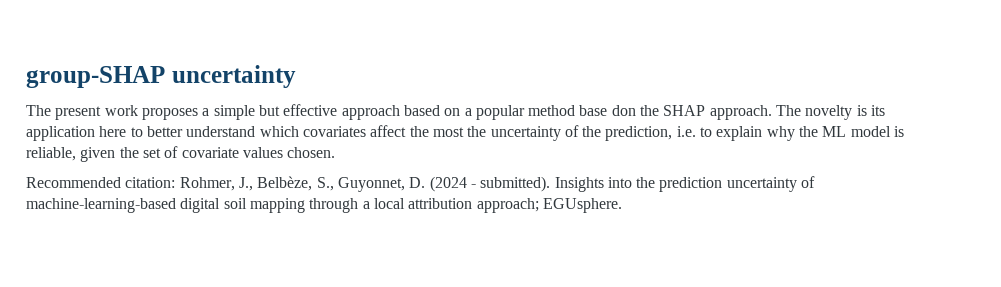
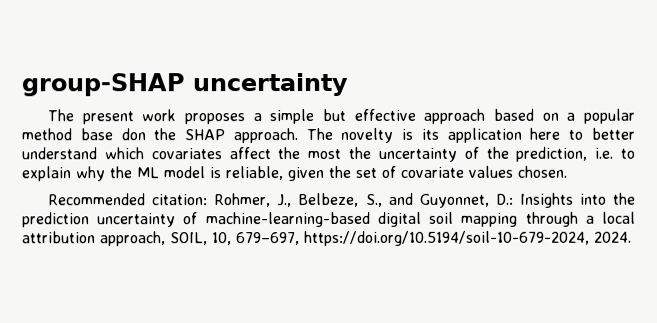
- Recommended citation: Rohmer, J., Belbèze, S., Guyonnet, D. (2024 - submitted). Insights into the prediction uncertainty of machine-learning-based digital soil mapping through a local attribution approach; EGUsphere.
+ Recommended citation: Rohmer, J., Belbeze, S., and Guyonnet, D.: Insights into the prediction uncertainty of machine-learning-based digital soil mapping through a local attribution approach, SOIL, 10, 679–697, https://doi.org/10.5194/soil-10-679-2024, 2024.

